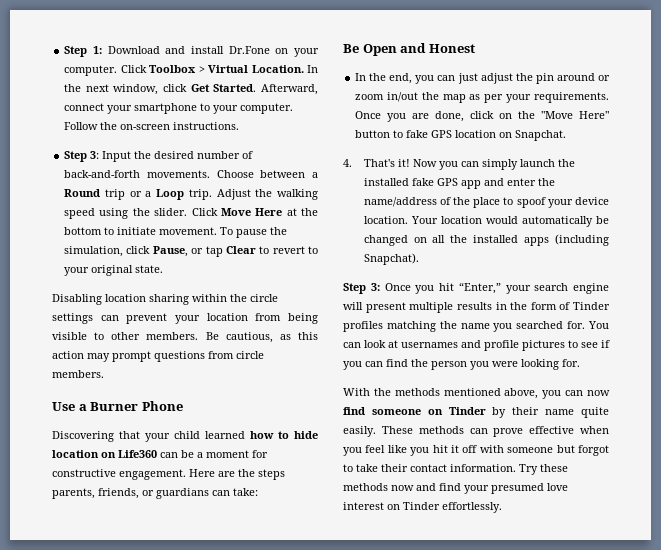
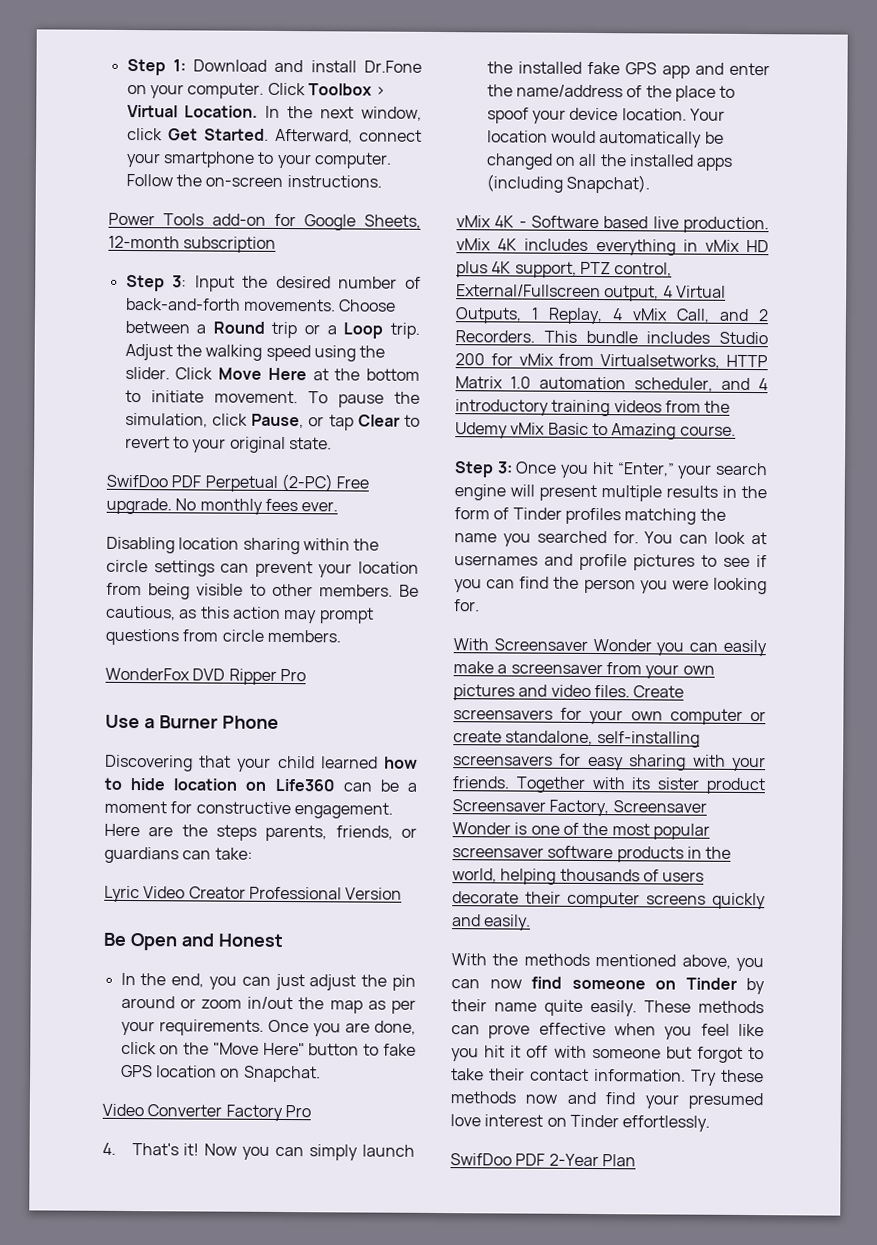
+ Power Tools add-on for Google Sheets, 12-month subscription
+ SwifDoo PDF Perpetual (2-PC) Free upgrade. No monthly fees ever.
+ WonderFox DVD Ripper Pro
+ Lyric Video Creator Professional Version
+ Video Converter Factory Pro
+ vMix 4K - Software based live production. vMix 4K includes everything in vMix HD plus 4K support, PTZ control, External/Fullscreen output, 4 Virtual Outputs, 1 Replay, 4 vMix Call, and 2 Recorders. This bundle includes Studio 200 for vMix from Virtualsetworks, HTTP Matrix 1.0 automation scheduler, and 4 introductory training videos from the Udemy vMix Basic to Amazing course.
+ With Screensaver Wonder you can easily make a screensaver from your own pictures and video files. Create screensavers for your own computer or create standalone, self-installing screensavers for easy sharing with your friends. Together with its sister product Screensaver Factory, Screensaver Wonder is one of the most popular screensaver software products in the world, helping thousands of users decorate their computer screens quickly and easily.
+ SwifDoo PDF 2-Year Plan

